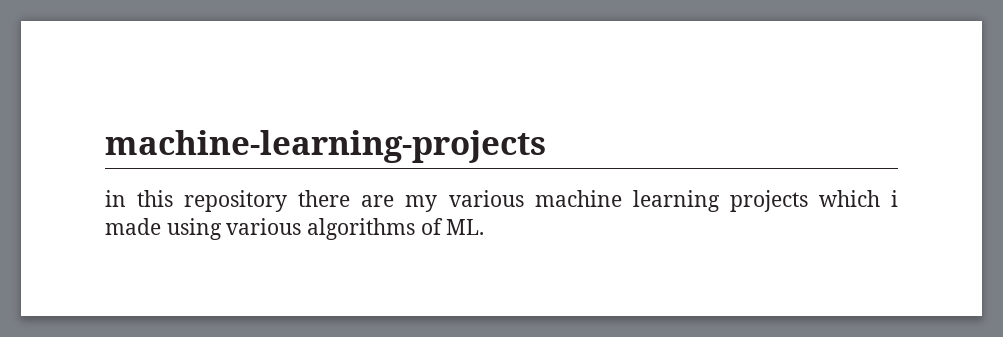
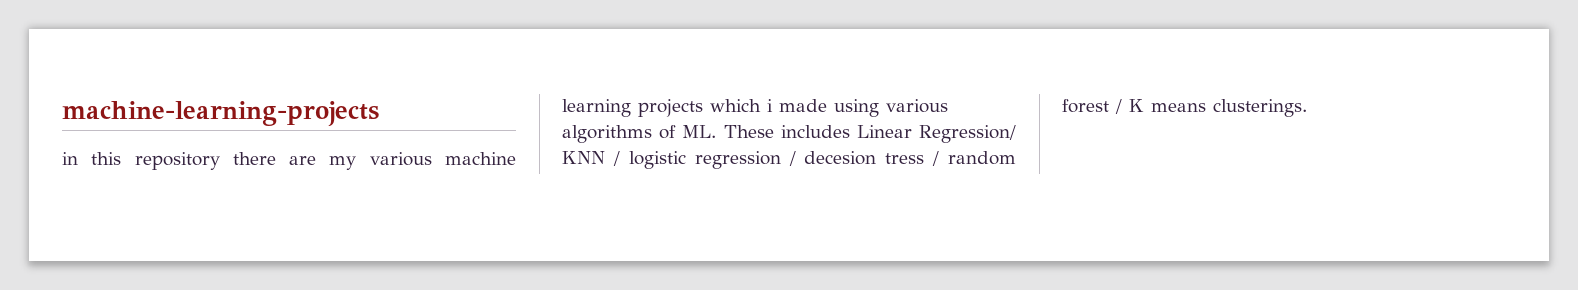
- in this repository there are my various machine learning projects which i made using various algorithms of ML.
+ in this repository there are my various machine learning projects which i made using various algorithms of ML. These includes Linear Regression/ KNN / logistic regression / decesion tress / random forest / K means clusterings.

